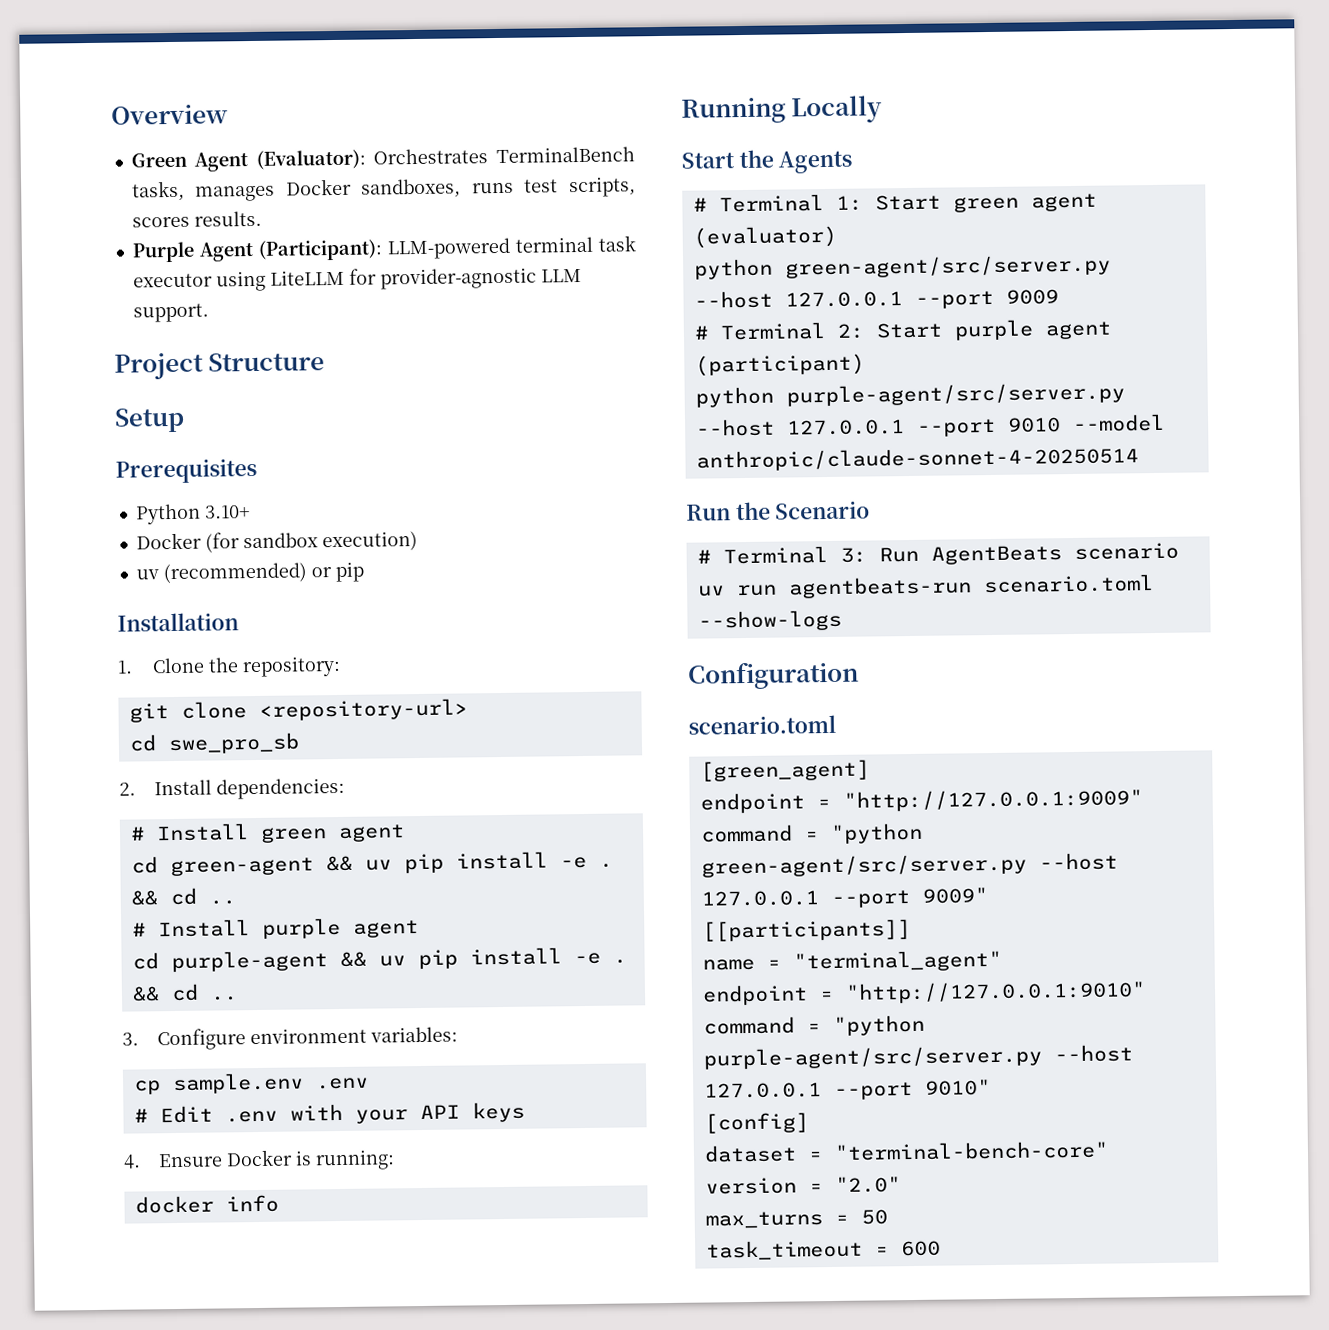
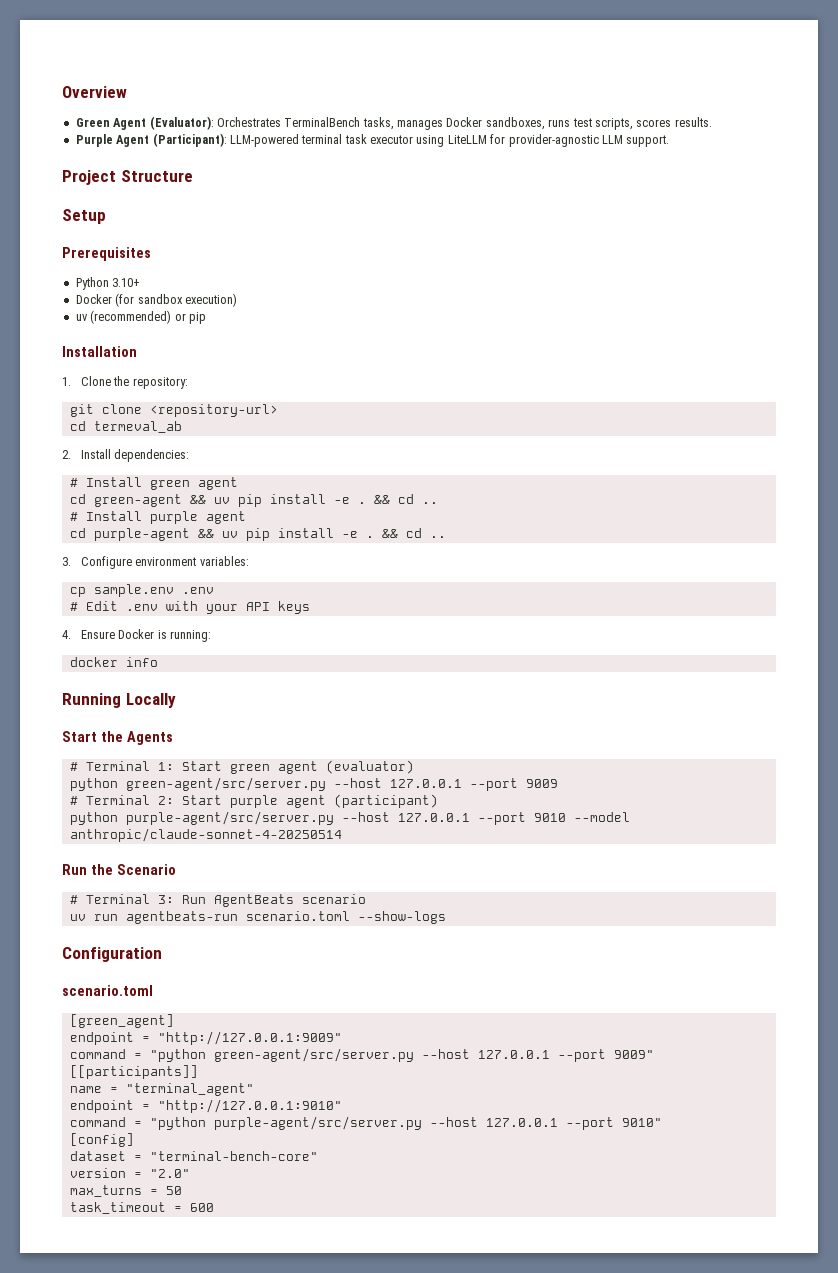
- cd swe_pro_sb
+ cd termeval_ab

